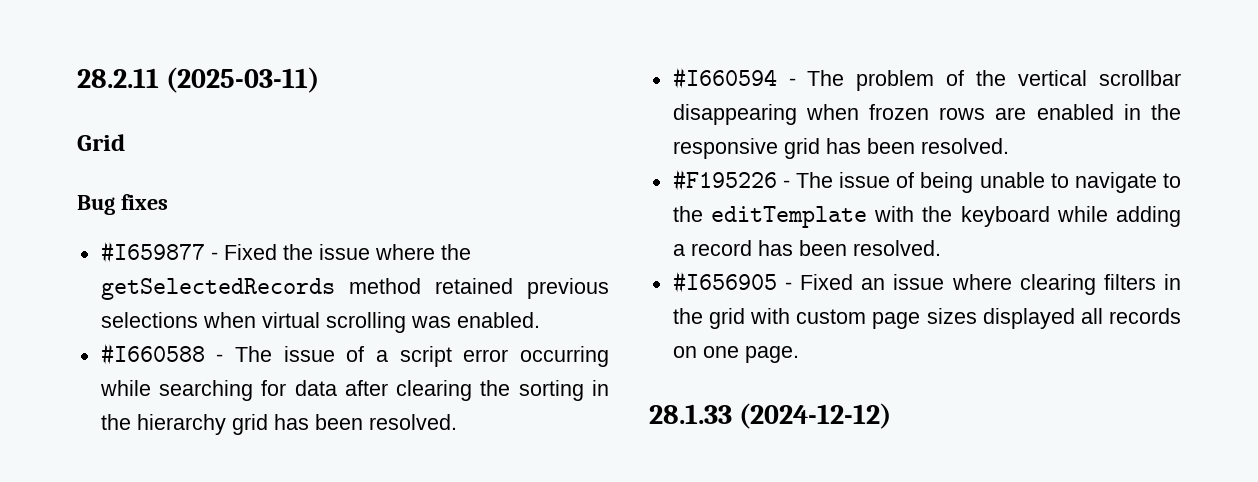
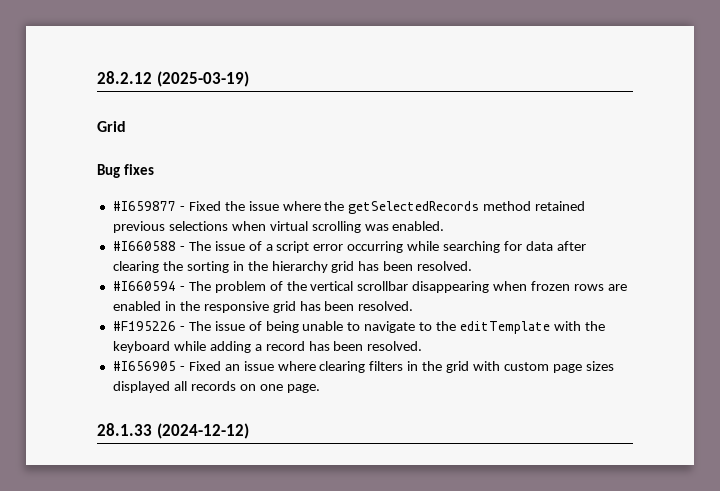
- 28.2.11 (2025-03-11)
+ 28.2.12 (2025-03-19)

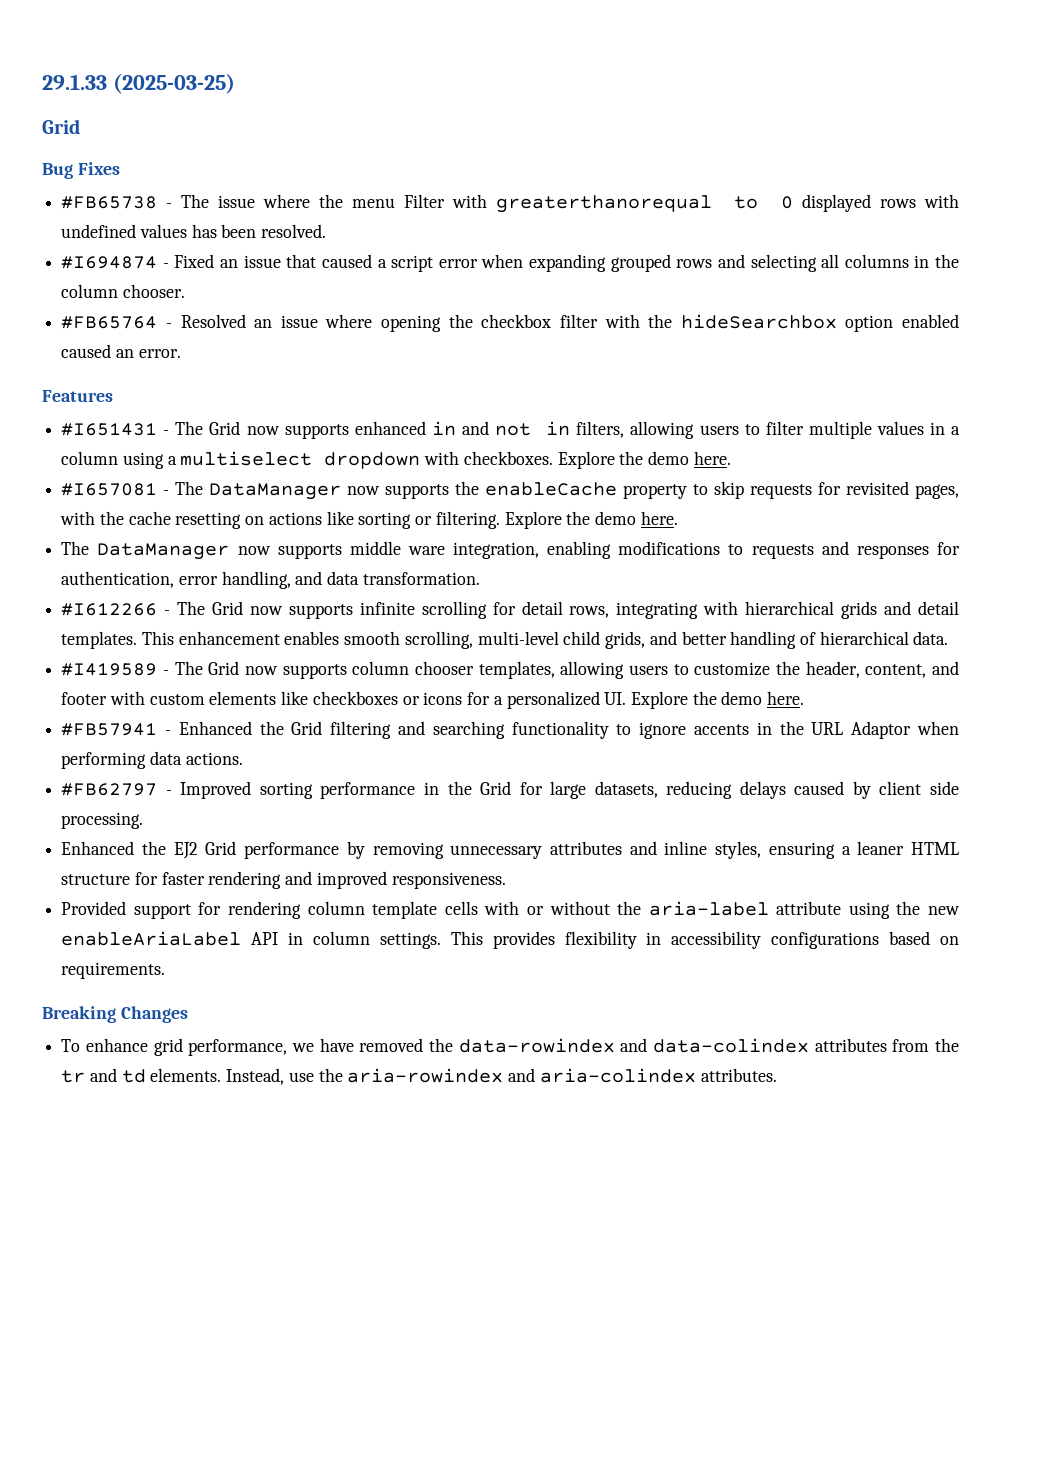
- 28.2.12 (2025-03-19)
+ 29.1.33 (2025-03-25)
- Bug fixes
- #I659877 - Fixed the issue where the getSelectedRecords method retained previous selections when virtual scrolling was enabled.
- #I660588 - The issue of a script error occurring while searching for data after clearing the sorting in the hierarchy grid has been resolved.
- #I660594 - The problem of the vertical scrollbar disappearing when frozen rows are enabled in the responsive grid has been resolved.
- #F195226 - The issue of being unable to navigate to the editTemplate with the keyboard while adding a record has been resolved.
- #I656905 - Fixed an issue where clearing filters in the grid with custom page sizes displayed all records on one page.
- 28.1.33 (2024-12-12)
+ Bug Fixes
+ #FB65738 - The issue where the menu Filter with greaterthanorequal to 0 displayed rows with undefined values has been resolved.
+ #I694874 - Fixed an issue that caused a script error when expanding grouped rows and selecting all columns in the column chooser.
+ #FB65764 - Resolved an issue where opening the checkbox filter with the hideSearchbox option enabled caused an error.
+ Features
+ #I651431 - The Grid now supports enhanced in and not in filters, allowing users to filter multiple values in a column using a multiselect dropdown with checkboxes. Explore the demo here.
+ #I657081 - The DataManager now supports the enableCache property to skip requests for revisited pages, with the cache resetting on actions like sorting or filtering. Explore the demo here.
+ The DataManager now supports middle ware integration, enabling modifications to requests and responses for authentication, error handling, and data transformation.
+ #I612266 - The Grid now supports infinite scrolling for detail rows, integrating with hierarchical grids and detail templates. This enhancement enables smooth scrolling, multi-level child grids, and better handling of hierarchical data.
+ #I419589 - The Grid now supports column chooser templates, allowing users to customize the header, content, and footer with custom elements like checkboxes or icons for a personalized UI. Explore the demo here.
+ #FB57941 - Enhanced the Grid filtering and searching functionality to ignore accents in the URL Adaptor when performing data actions.
+ #FB62797 - Improved sorting performance in the Grid for large datasets, reducing delays caused by client side processing.
+ Enhanced the EJ2 Grid performance by removing unnecessary attributes and inline styles, ensuring a leaner HTML structure for faster rendering and improved responsiveness.
+ Provided support for rendering column template cells with or without the aria-label attribute using the new enableAriaLabel API in column settings. This provides flexibility in accessibility configurations based on requirements.
+ Breaking Changes
+ To enhance grid performance, we have removed the data-rowindex and data-colindex attributes from the tr and td elements. Instead, use the aria-rowindex and aria-colindex attributes.

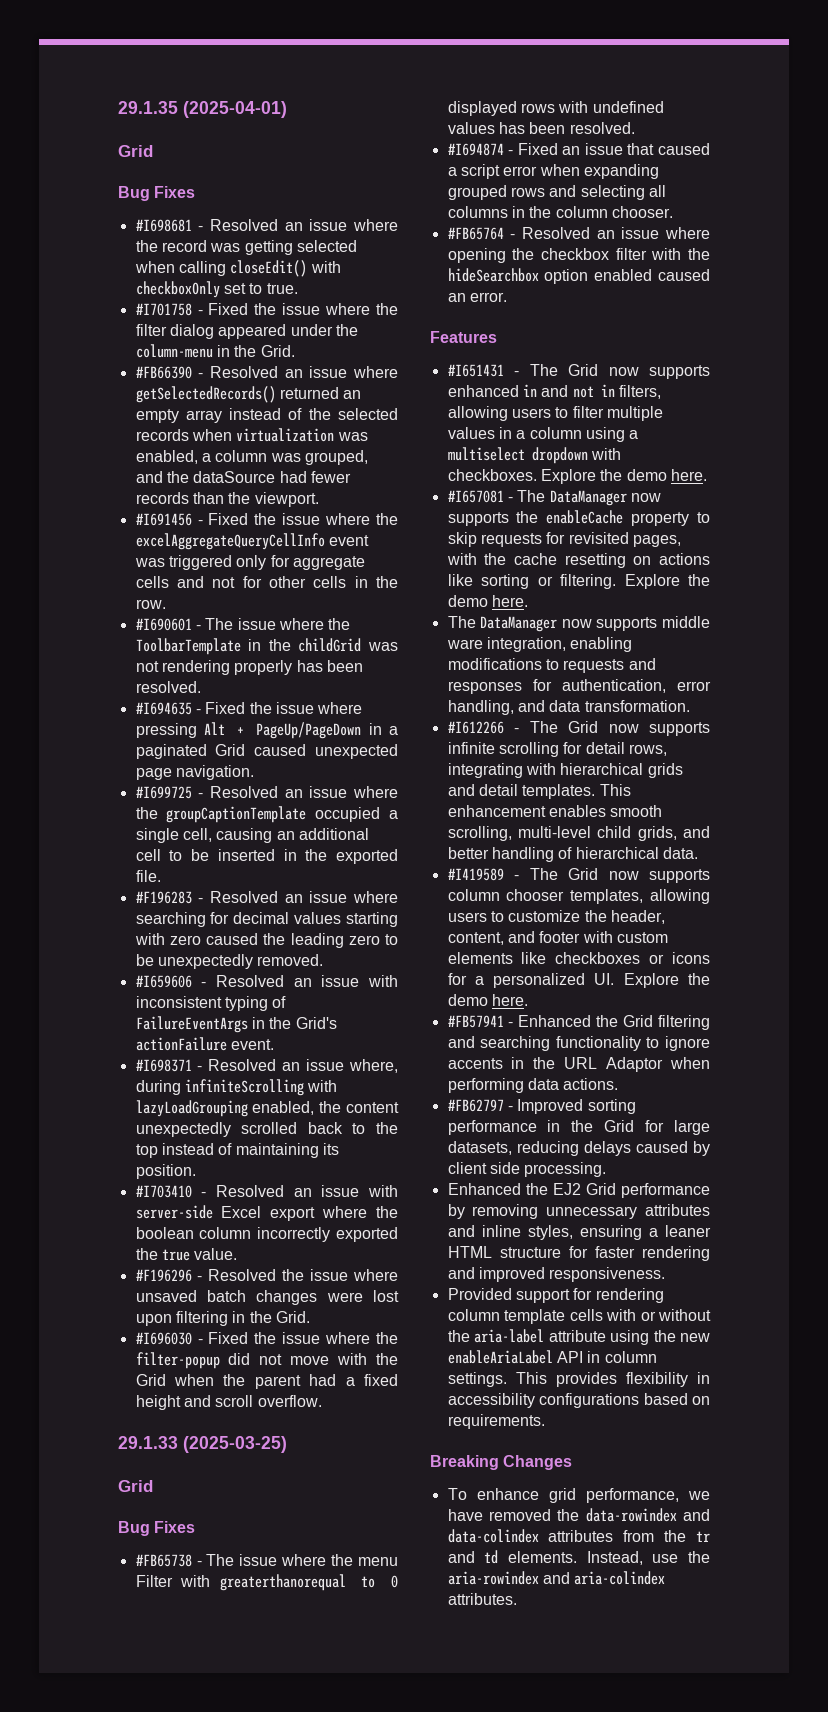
+ 29.1.35 (2025-04-01)
+ Grid
+ Bug Fixes
+ #I698681 - Resolved an issue where the record was getting selected when calling closeEdit() with checkboxOnly set to true.
+ #I701758 - Fixed the issue where the filter dialog appeared under the column-menu in the Grid.
+ #FB66390 - Resolved an issue where getSelectedRecords() returned an empty array instead of the selected records when virtualization was enabled, a column was grouped, and the dataSource had fewer records than the viewport.
+ #I691456 - Fixed the issue where the excelAggregateQueryCellInfo event was triggered only for aggregate cells and not for other cells in the row.
+ #I690601 - The issue where the ToolbarTemplate in the childGrid was not rendering properly has been resolved.
+ #I694635 - Fixed the issue where pressing Alt + PageUp/PageDown in a paginated Grid caused unexpected page navigation.
+ #I699725 - Resolved an issue where the groupCaptionTemplate occupied a single cell, causing an additional cell to be inserted in the exported file.
+ #F196283 - Resolved an issue where searching for decimal values starting with zero caused the leading zero to be unexpectedly removed.
+ #I659606 - Resolved an issue with inconsistent typing of FailureEventArgs in the Grid's actionFailure event.
+ #I698371 - Resolved an issue where, during infiniteScrolling with lazyLoadGrouping enabled, the content unexpectedly scrolled back to the top instead of maintaining its position.
+ #I703410 - Resolved an issue with server-side Excel export where the boolean column incorrectly exported the true value.
+ #F196296 - Resolved the issue where unsaved batch changes were lost upon filtering in the Grid.
+ #I696030 - Fixed the issue where the filter-popup did not move with the Grid when the parent had a fixed height and scroll overflow.

